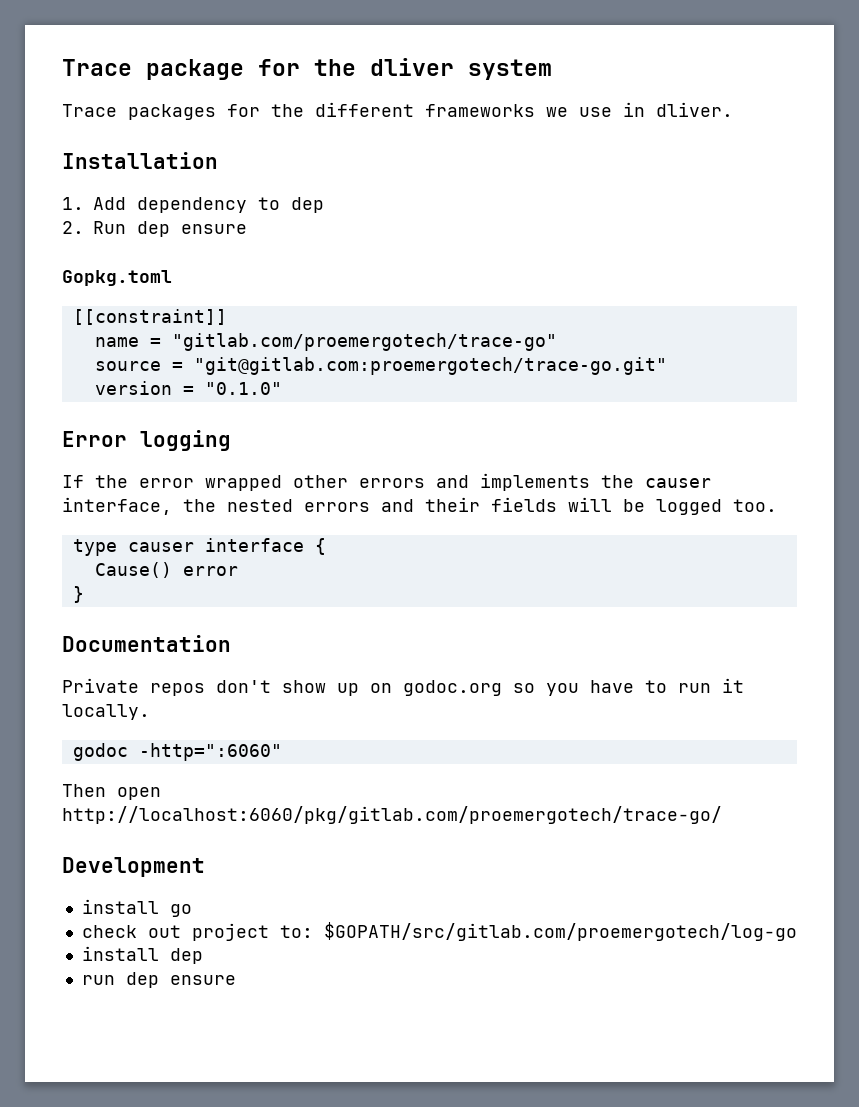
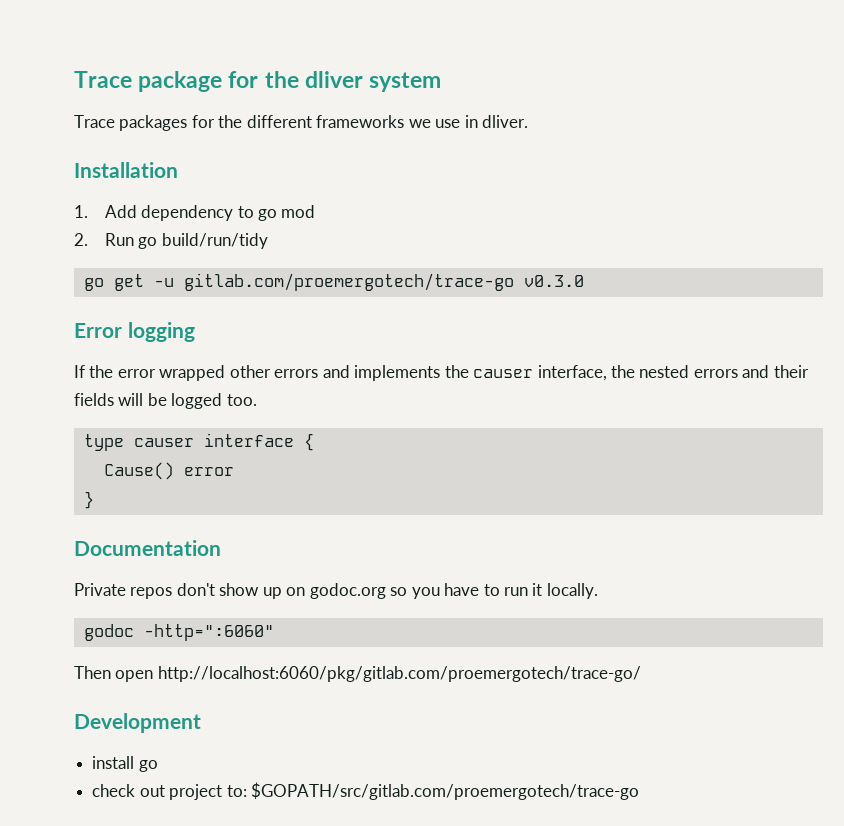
- 1. Add dependency to dep
+ 1. Add dependency to go mod
- 2. Run dep ensure
- Gopkg.toml
- [[constraint]]
- name = "gitlab.com/proemergotech/trace-go"
- source = "git@gitlab.com:proemergotech/trace-go.git"
- version = "0.1.0"
+ 2. Run go build/run/tidy
+ go get -u gitlab.com/proemergotech/trace-go v0.3.0
- check out project to: $GOPATH/src/gitlab.com/proemergotech/log-go
- install dep
- run dep ensure
+ check out project to: $GOPATH/src/gitlab.com/proemergotech/trace-go

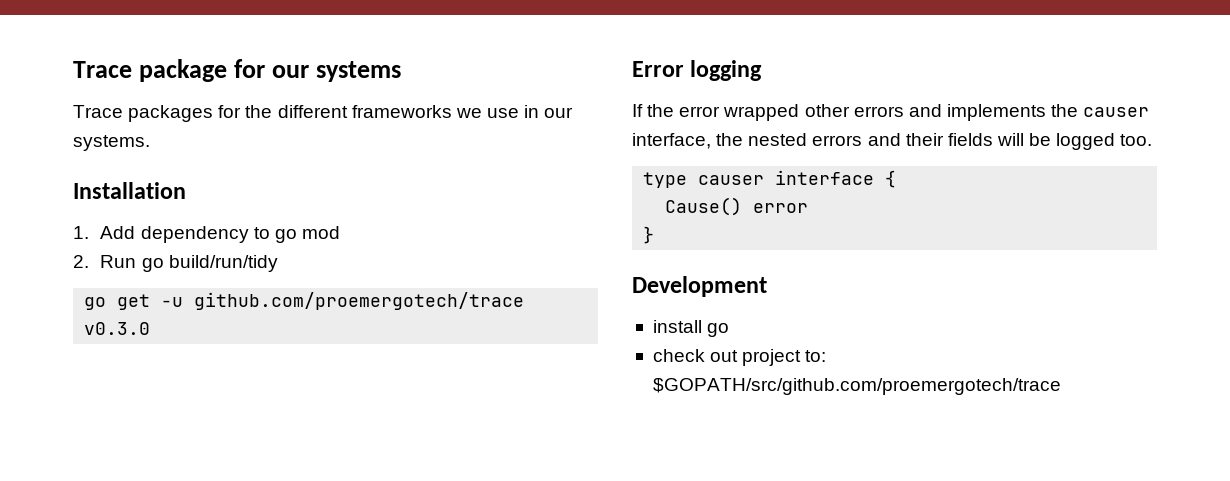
- Trace package for the dliver system
+ Trace package for our systems
- Trace packages for the different frameworks we use in dliver.
+ Trace packages for the different frameworks we use in our systems.
- go get -u gitlab.com/proemergotech/trace-go v0.3.0
+ go get -u github.com/proemergotech/trace v0.3.0
- Documentation
- Private repos don't show up on godoc.org so you have to run it locally.
- godoc -http=":6060"
- Then open http://localhost:6060/pkg/gitlab.com/proemergotech/trace-go/
- check out project to: $GOPATH/src/gitlab.com/proemergotech/trace-go
+ check out project to: $GOPATH/src/github.com/proemergotech/trace

